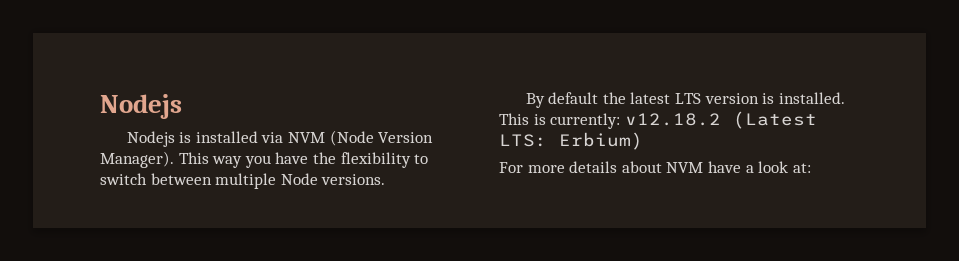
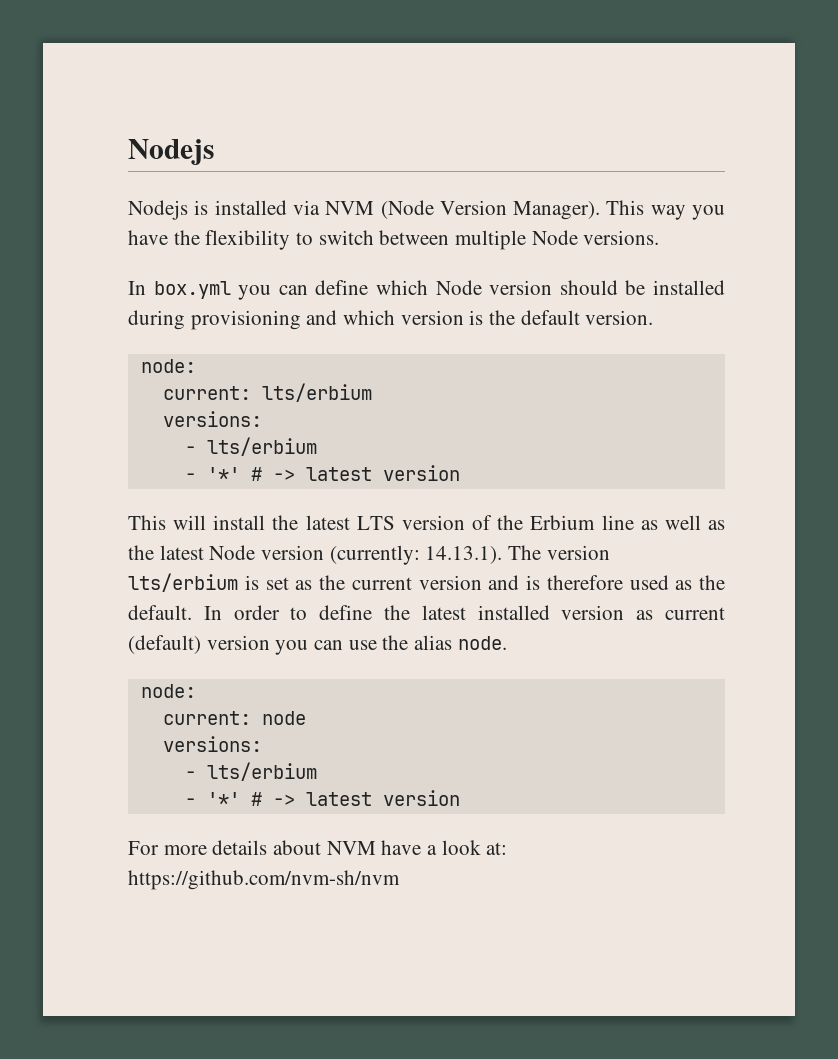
- By default the latest LTS version is installed. This is currently: v12.18.2 (Latest LTS: Erbium)
+ In box.yml you can define which Node version should be installed during provisioning and which version is the default version.
+ node:
+ current: lts/erbium
+ versions:
+ - lts/erbium
+ - '*' # -> latest version
+ This will install the latest LTS version of the Erbium line as well as the latest Node version (currently: 14.13.1). The version lts/erbium is set as the current version and is therefore used as the default. In order to define the latest installed version as current (default) version you can use the alias node.
+ node:
+ current: node
+ versions:
+ - lts/erbium
+ - '*' # -> latest version
- For more details about NVM have a look at:
+ For more details about NVM have a look at: https://github.com/nvm-sh/nvm

